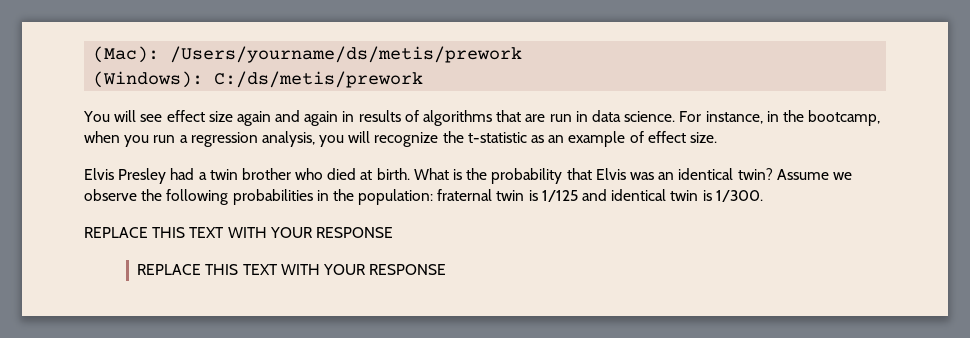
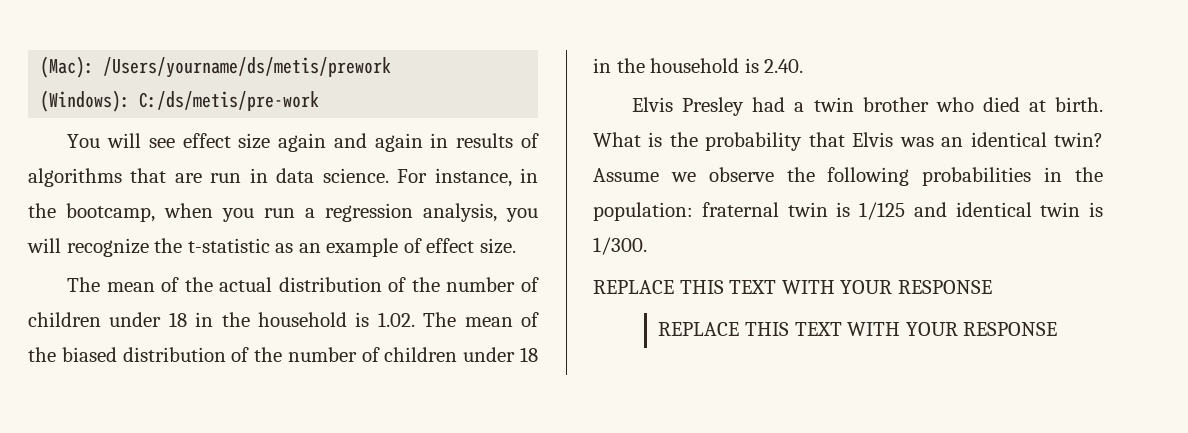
- (Windows): C:/ds/metis/prework
+ (Windows): C:/ds/metis/pre-work
+ The mean of the actual distribution of the number of children under 18 in the household is 1.02. The mean of the biased distribution of the number of children under 18 in the household is 2.40.

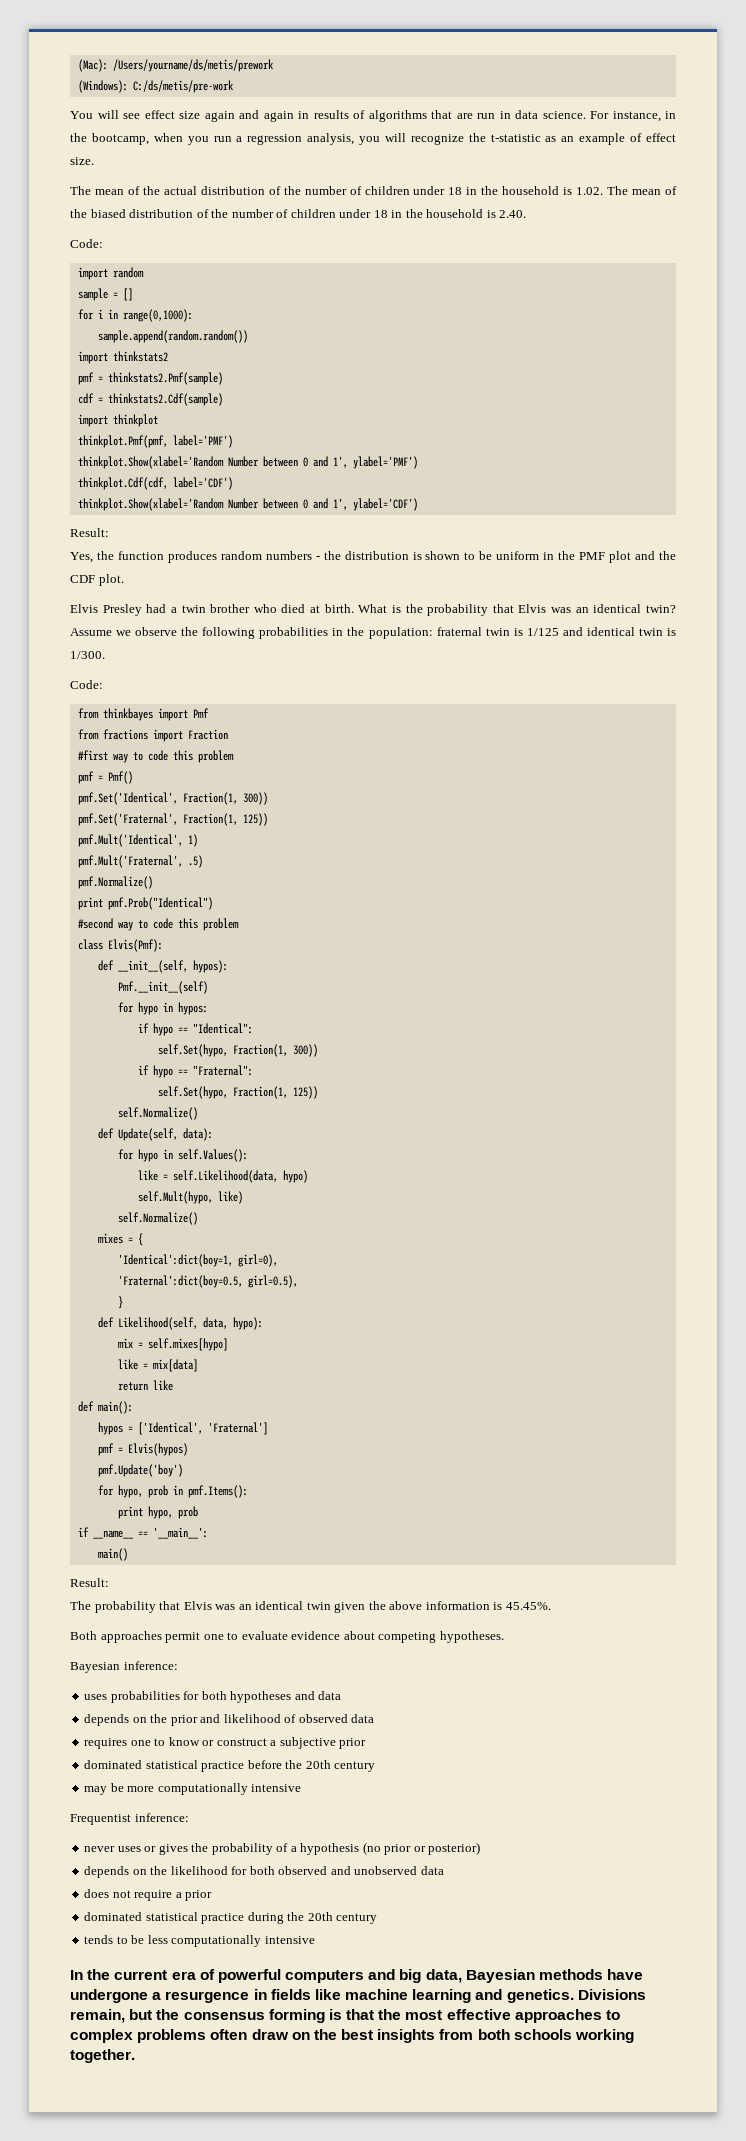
  The mean of the actual distribution of the number of children under 18 in the household is 1.02. The mean of the biased distribution of the number of children under 18 in the household is 2.40.
+ Code:
+ import random
+ sample = []
+ for i in range(0,1000):
+ sample.append(random.random())
+ import thinkstats2
+ pmf = thinkstats2.Pmf(sample)
+ cdf = thinkstats2.Cdf(sample)
+ import thinkplot
+ thinkplot.Pmf(pmf, label='PMF')
+ thinkplot.Show(xlabel='Random Number between 0 and 1', ylabel='PMF')
+ thinkplot.Cdf(cdf, label='CDF')
+ thinkplot.Show(xlabel='Random Number between 0 and 1', ylabel='CDF')
+ Result:
+ Yes, the function produces random numbers - the distribution is shown to be uniform in the PMF plot and the CDF plot.
  Assume we observe the following probabilities in the population: fraternal twin is 1/125 and identical twin is 1/300.
- REPLACE THIS TEXT WITH YOUR RESPONSE
- REPLACE THIS TEXT WITH YOUR RESPONSE
+ Code:
+ from thinkbayes import Pmf
+ from fractions import Fraction
+ #first way to code this problem
+ pmf = Pmf()
+ pmf.Set('Identical', Fraction(1, 300))
+ pmf.Set('Fraternal', Fraction(1, 125))
+ pmf.Mult('Identical', 1)
+ pmf.Mult('Fraternal', .5)
+ pmf.Normalize()
+ print pmf.Prob("Identical")
+ #second way to code this problem
+ class Elvis(Pmf):
+ def __init__(self, hypos):
+ Pmf.__init__(self)
+ for hypo in hypos:
+ if hypo == "Identical":
+ self.Set(hypo, Fraction(1, 300))
+ if hypo == "Fraternal":
+ self.Set(hypo, Fraction(1, 125))
+ self.Normalize()
+ def Update(self, data):
+ for hypo in self.Values():
+ like = self.Likelihood(data, hypo)
+ self.Mult(hypo, like)
+ self.Normalize()
+ mixes = {
+ 'Identical':dict(boy=1, girl=0),
+ 'Fraternal':dict(boy=0.5, girl=0.5),
+ }
+ def Likelihood(self, data, hypo):
+ mix = self.mixes[hypo]
+ like = mix[data]
+ return like
+ def main():
+ hypos = ['Identical', 'Fraternal']
+ pmf = Elvis(hypos)
+ pmf.Update('boy')
+ for hypo, prob in pmf.Items():
+ print hypo, prob
+ if __name__ == '__main__':
+ main()
+ Result:
+ The probability that Elvis was an identical twin given the above information is 45.45%.
+ Both approaches permit one to evaluate evidence about competing hypotheses.
+ Bayesian inference:
+ uses probabilities for both hypotheses and data
+ depends on the prior and likelihood of observed data
+ requires one to know or construct a subjective prior
+ dominated statistical practice before the 20th century
+ may be more computationally intensive
+ Frequentist inference:
+ never uses or gives the probability of a hypothesis (no prior or posterior)
+ depends on the likelihood for both observed and unobserved data
+ does not require a prior
+ dominated statistical practice during the 20th century
+ tends to be less computationally intensive
+ In the current era of powerful computers and big data, Bayesian methods have undergone a resurgence in fields like machine learning and genetics. Divisions remain, but the consensus forming is that the most effective approaches to complex problems often draw on the best insights from both schools working together.

